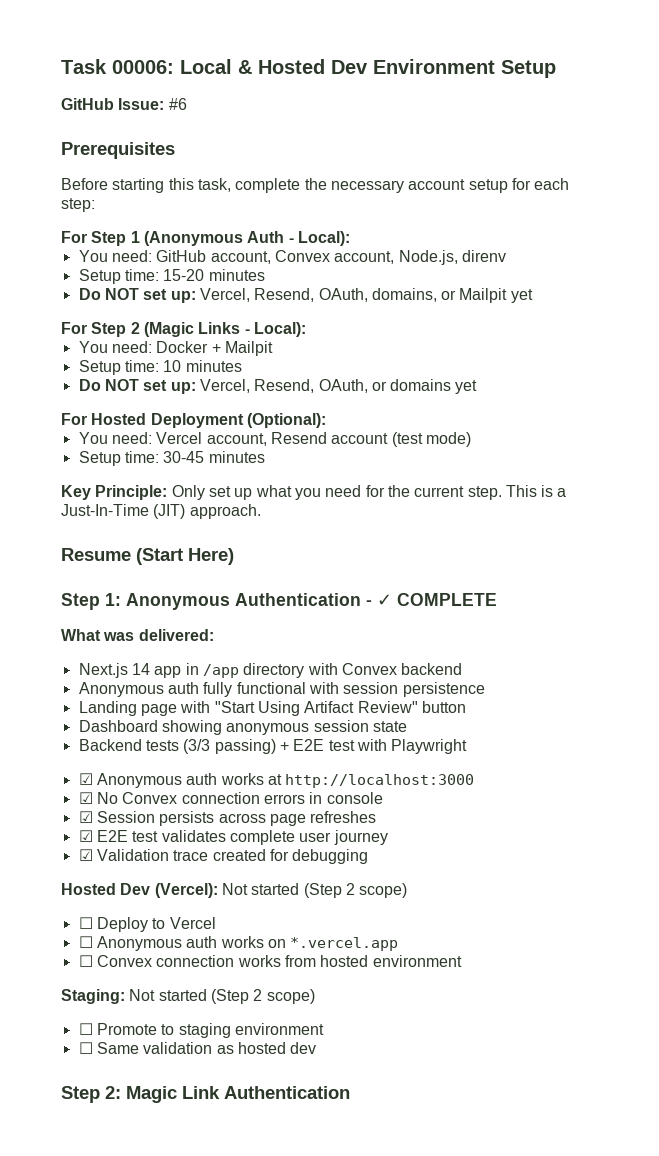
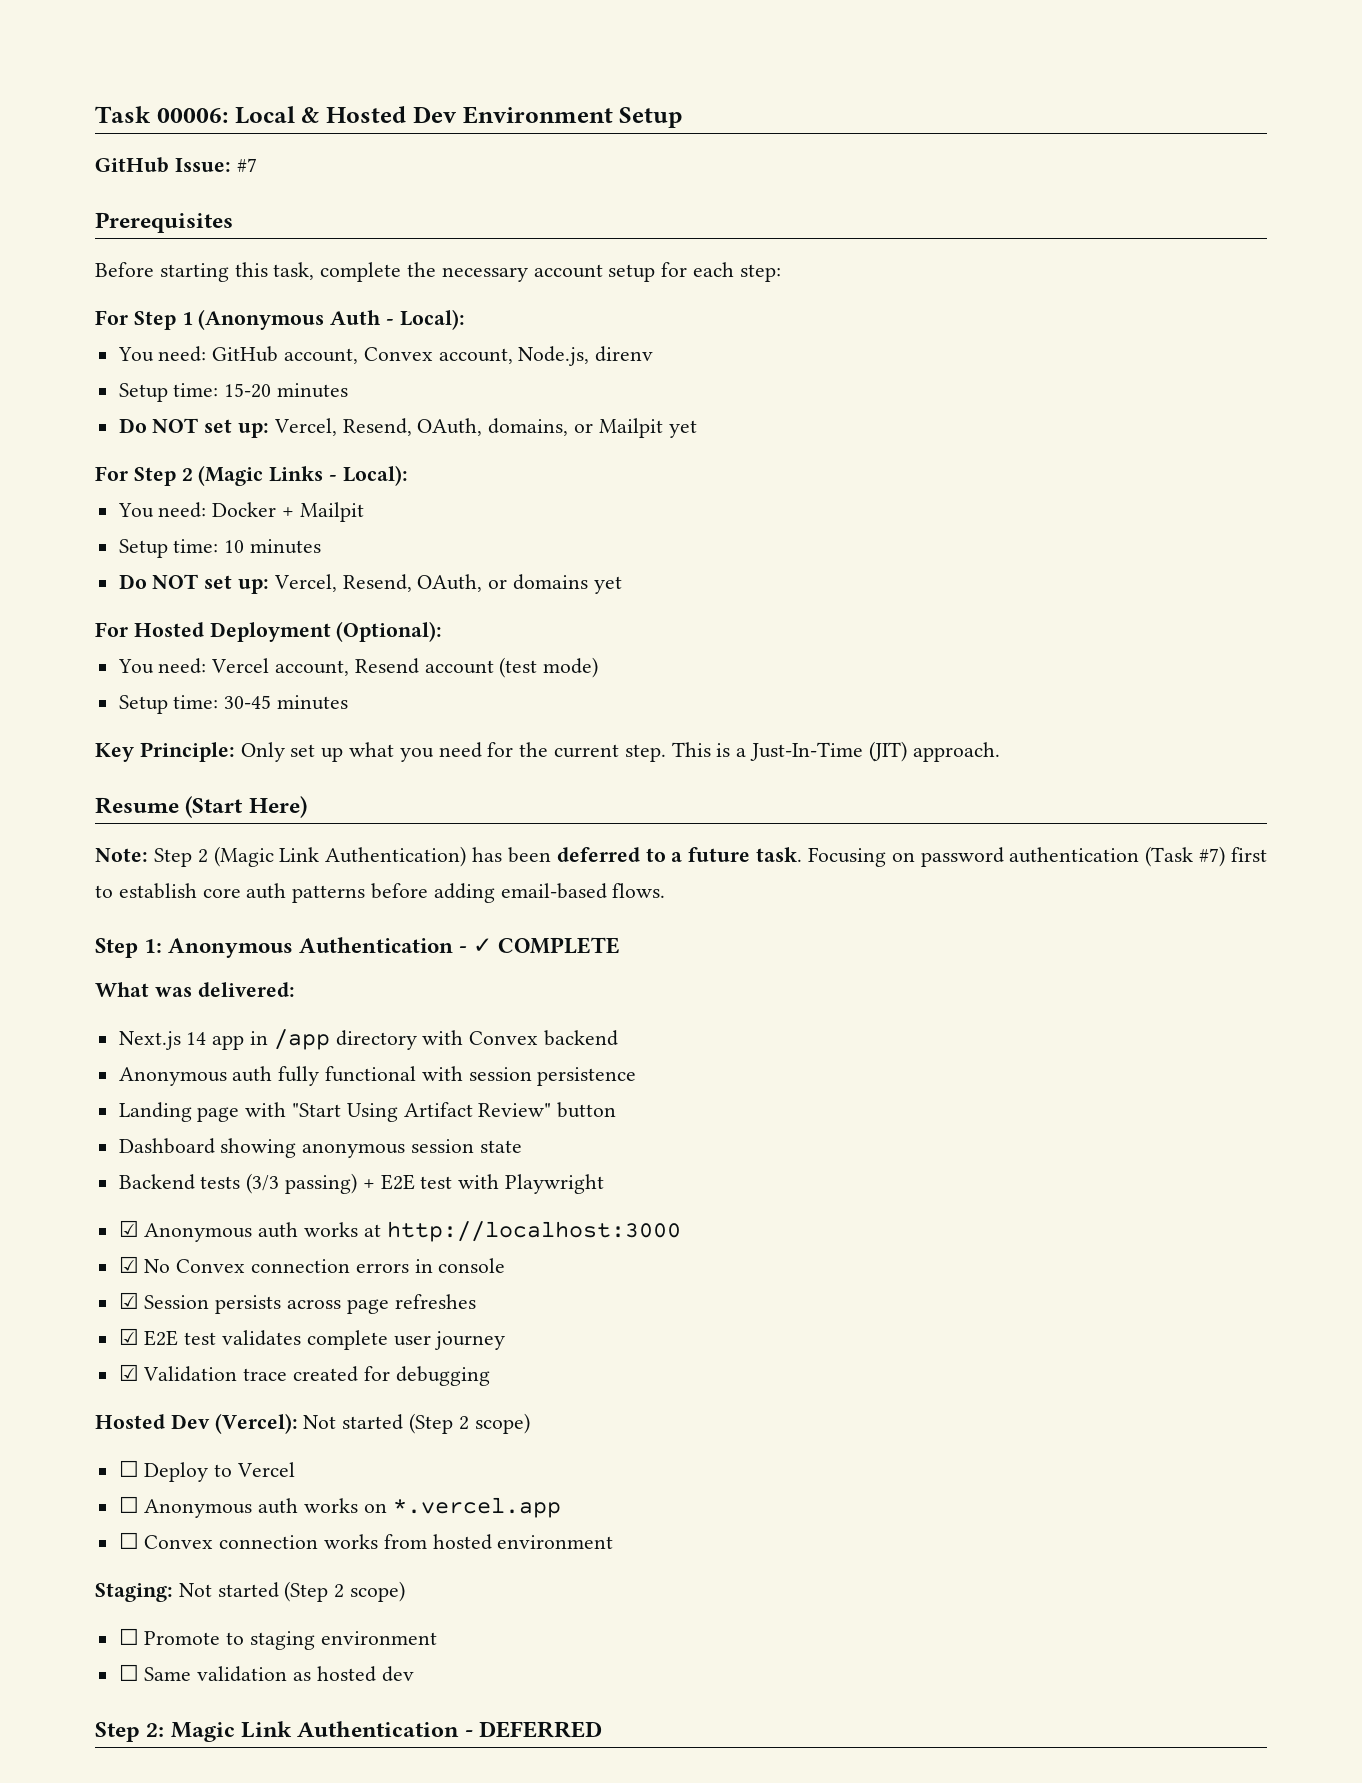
- GitHub Issue: #6
+ GitHub Issue: #7
+ Note: Step 2 (Magic Link Authentication) has been deferred to a future task. Focusing on password authentication (Task #7) first to establish core auth patterns before adding email-based flows.
- Step 2: Magic Link Authentication
+ Step 2: Magic Link Authentication - DEFERRED

